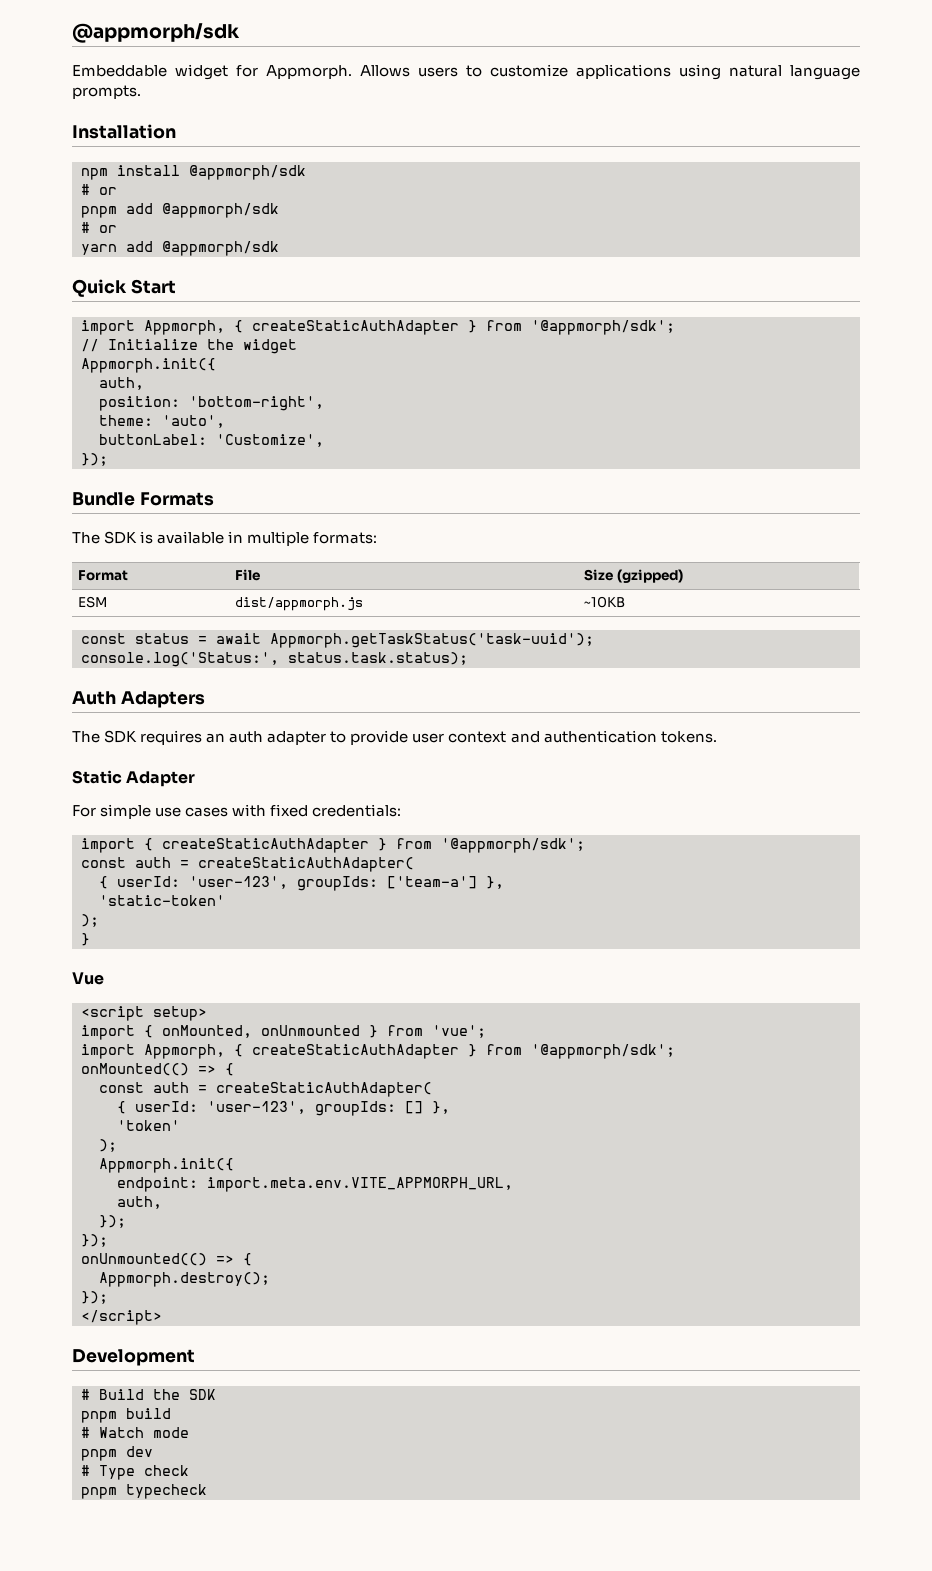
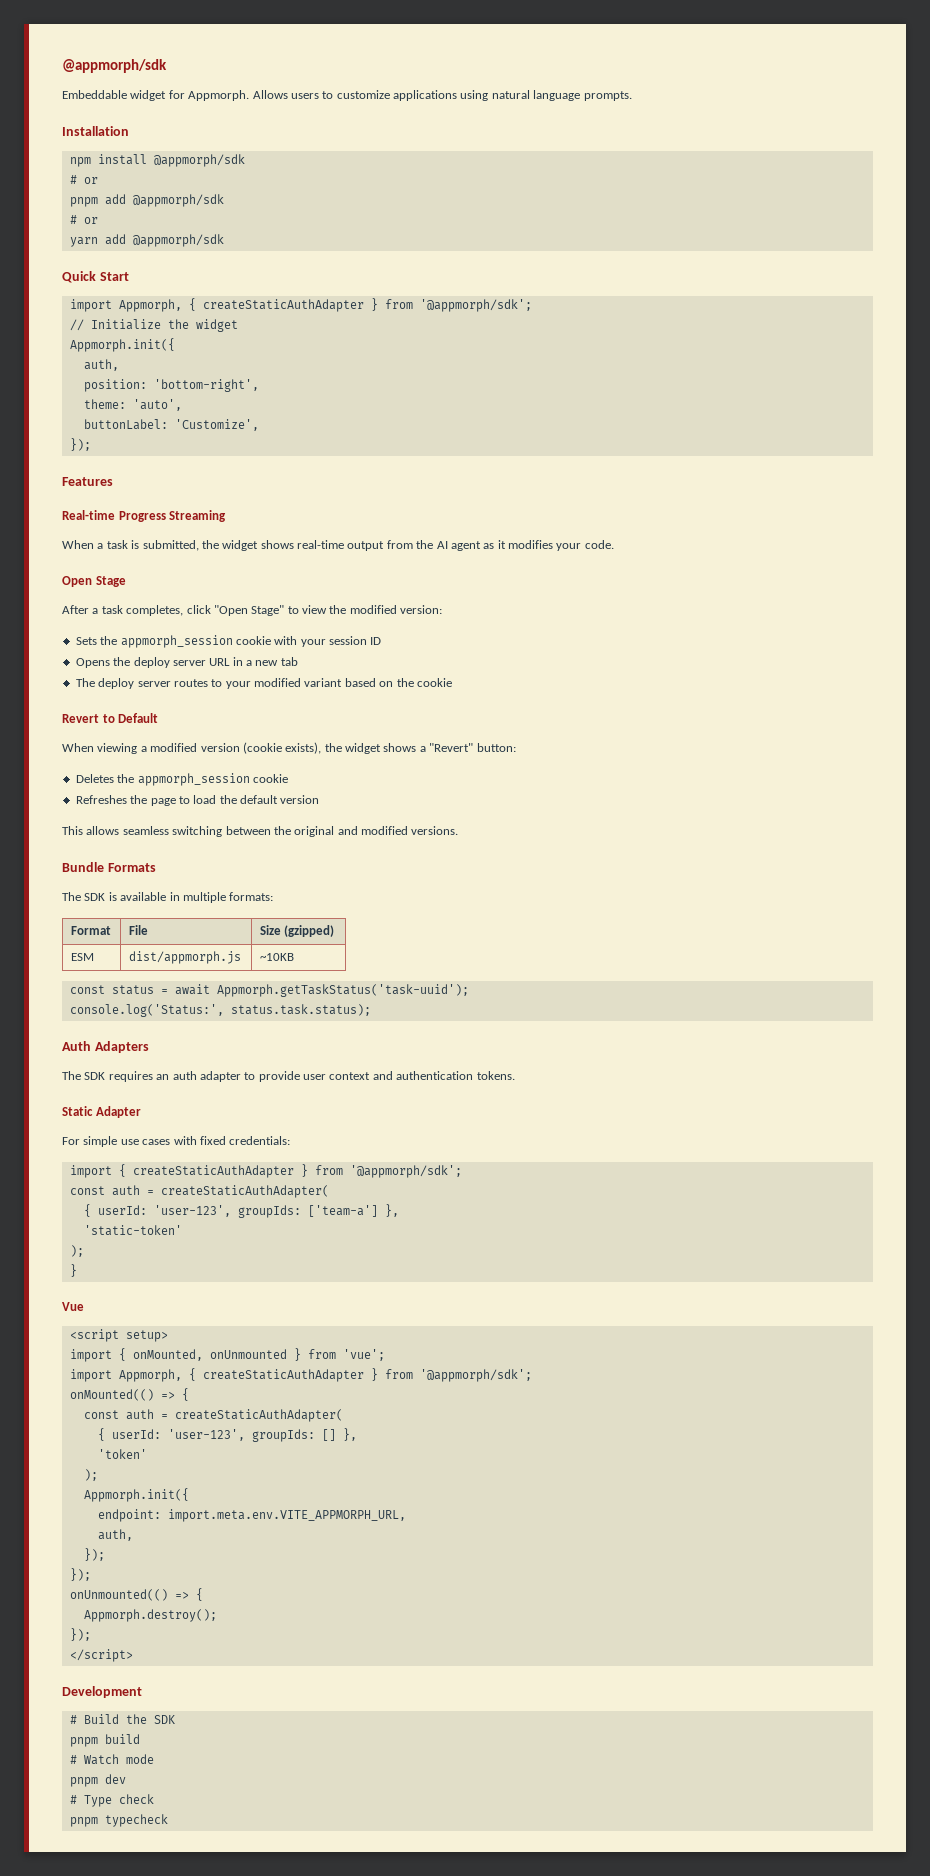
+ Features
+ Real-time Progress Streaming
+ When a task is submitted, the widget shows real-time output from the AI agent as it modifies your code.
+ Open Stage
+ After a task completes, click "Open Stage" to view the modified version:
+ Sets the appmorph_session cookie with your session ID
+ Opens the deploy server URL in a new tab
+ The deploy server routes to your modified variant based on the cookie
+ Revert to Default
+ When viewing a modified version (cookie exists), the widget shows a "Revert" button:
+ Deletes the appmorph_session cookie
+ Refreshes the page to load the default version
+ This allows seamless switching between the original and modified versions.

